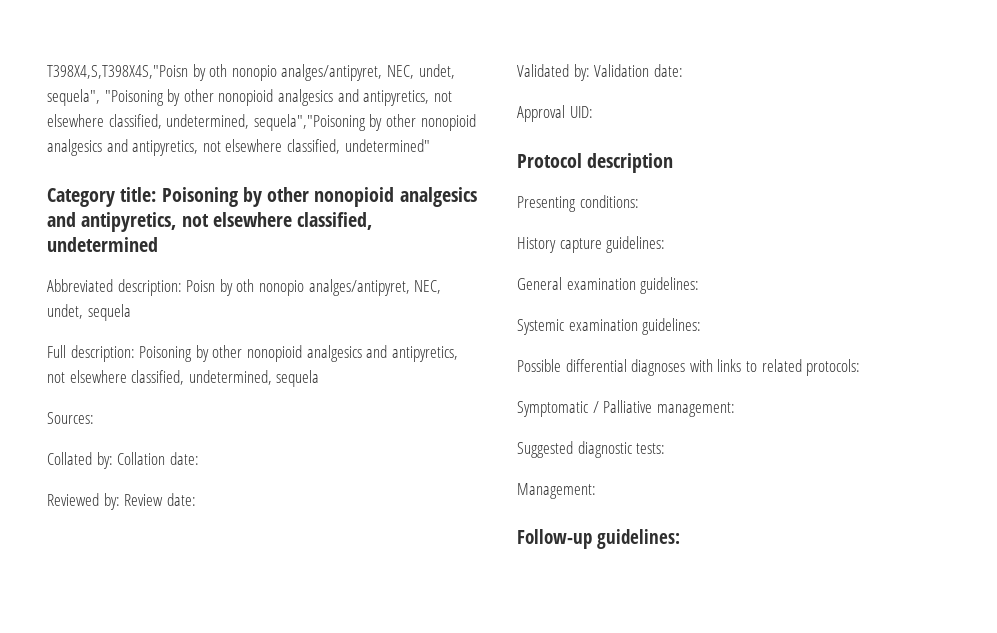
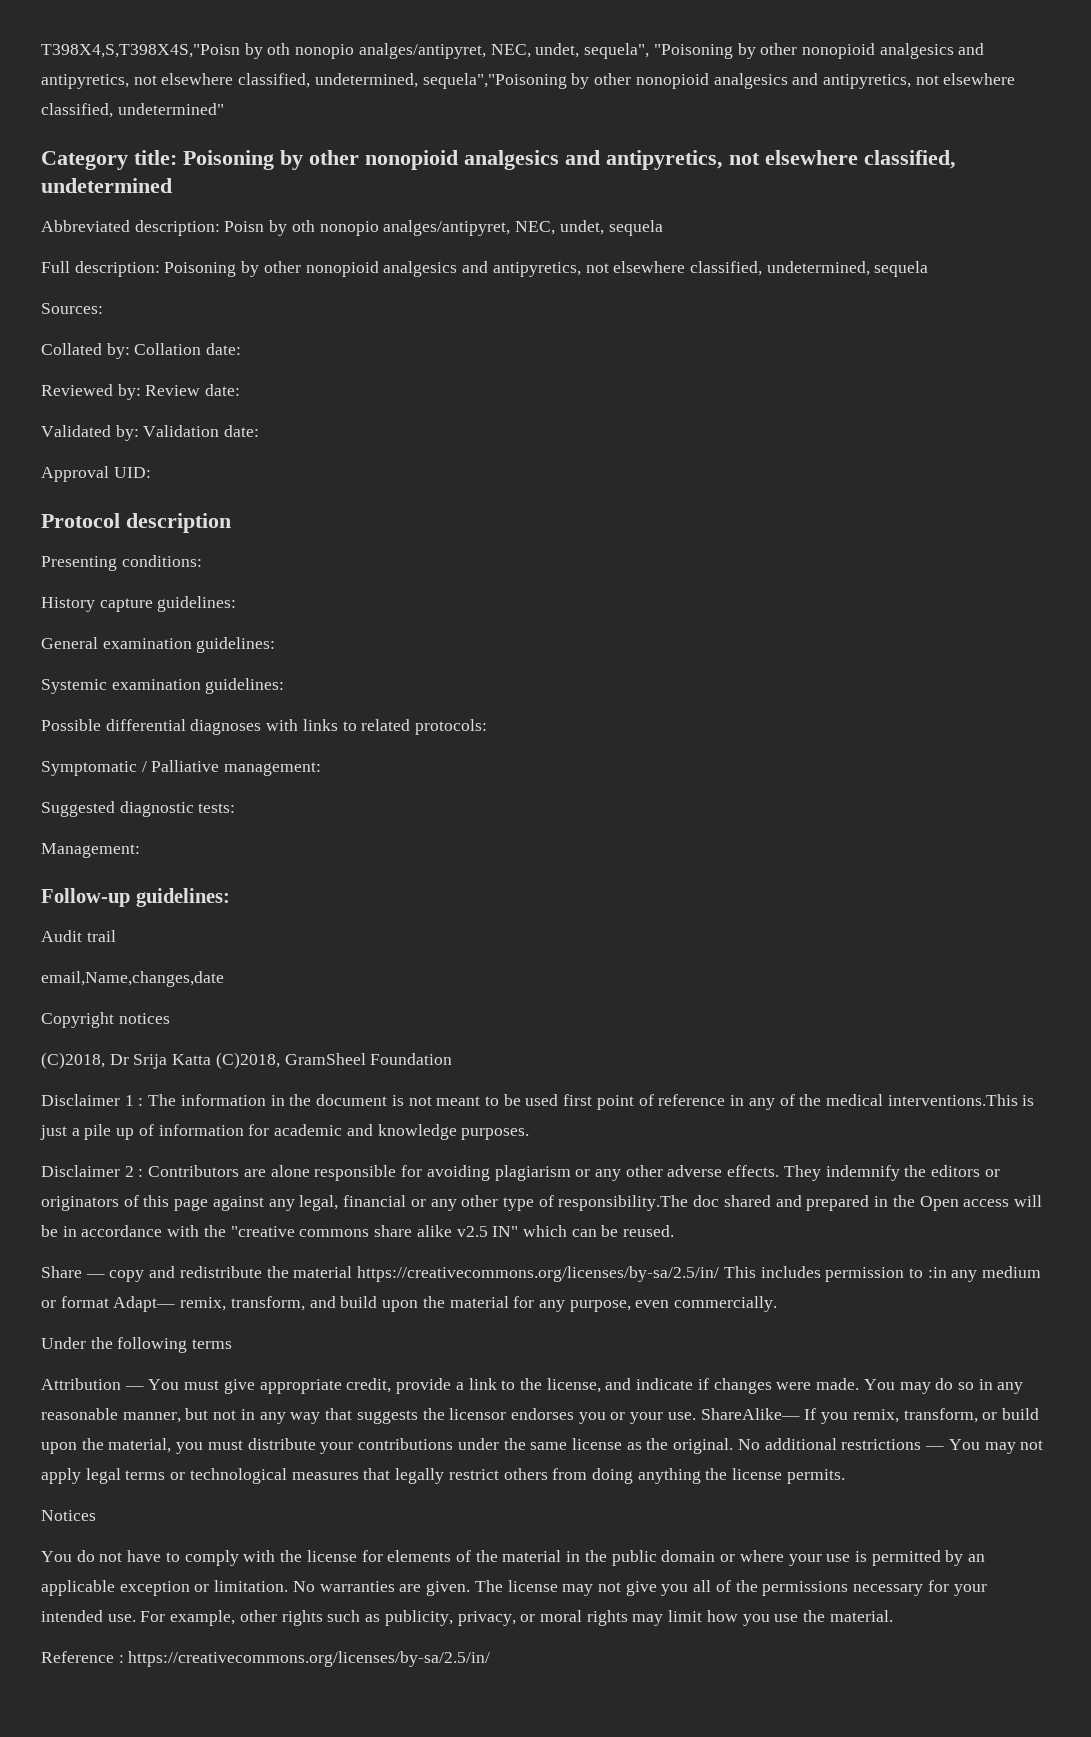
+ Audit trail
+ email,Name,changes,date
+ Copyright notices
+ (C)2018, Dr Srija Katta (C)2018, GramSheel Foundation
+ Disclaimer 1 : The information in the document is not meant to be used first point of reference in any of the medical interventions.This is just a pile up of information for academic and knowledge purposes.
+ Disclaimer 2 : Contributors are alone responsible for avoiding plagiarism or any other adverse effects. They indemnify the editors or originators of this page against any legal, financial or any other type of responsibility.The doc shared and prepared in the Open access will be in accordance with the "creative commons share alike v2.5 IN" which can be reused.
+ Share — copy and redistribute the material https://creativecommons.org/licenses/by-sa/2.5/in/ This includes permission to :in any medium or format Adapt— remix, transform, and build upon the material for any purpose, even commercially.
+ Under the following terms
+ Attribution — You must give appropriate credit, provide a link to the license, and indicate if changes were made. You may do so in any reasonable manner, but not in any way that suggests the licensor endorses you or your use. ShareAlike— If you remix, transform, or build upon the material, you must distribute your contributions under the same license as the original. No additional restrictions — You may not apply legal terms or technological measures that legally restrict others from doing anything the license permits.
+ Notices
+ You do not have to comply with the license for elements of the material in the public domain or where your use is permitted by an applicable exception or limitation. No warranties are given. The license may not give you all of the permissions necessary for your intended use. For example, other rights such as publicity, privacy, or moral rights may limit how you use the material.
+ Reference : https://creativecommons.org/licenses/by-sa/2.5/in/

